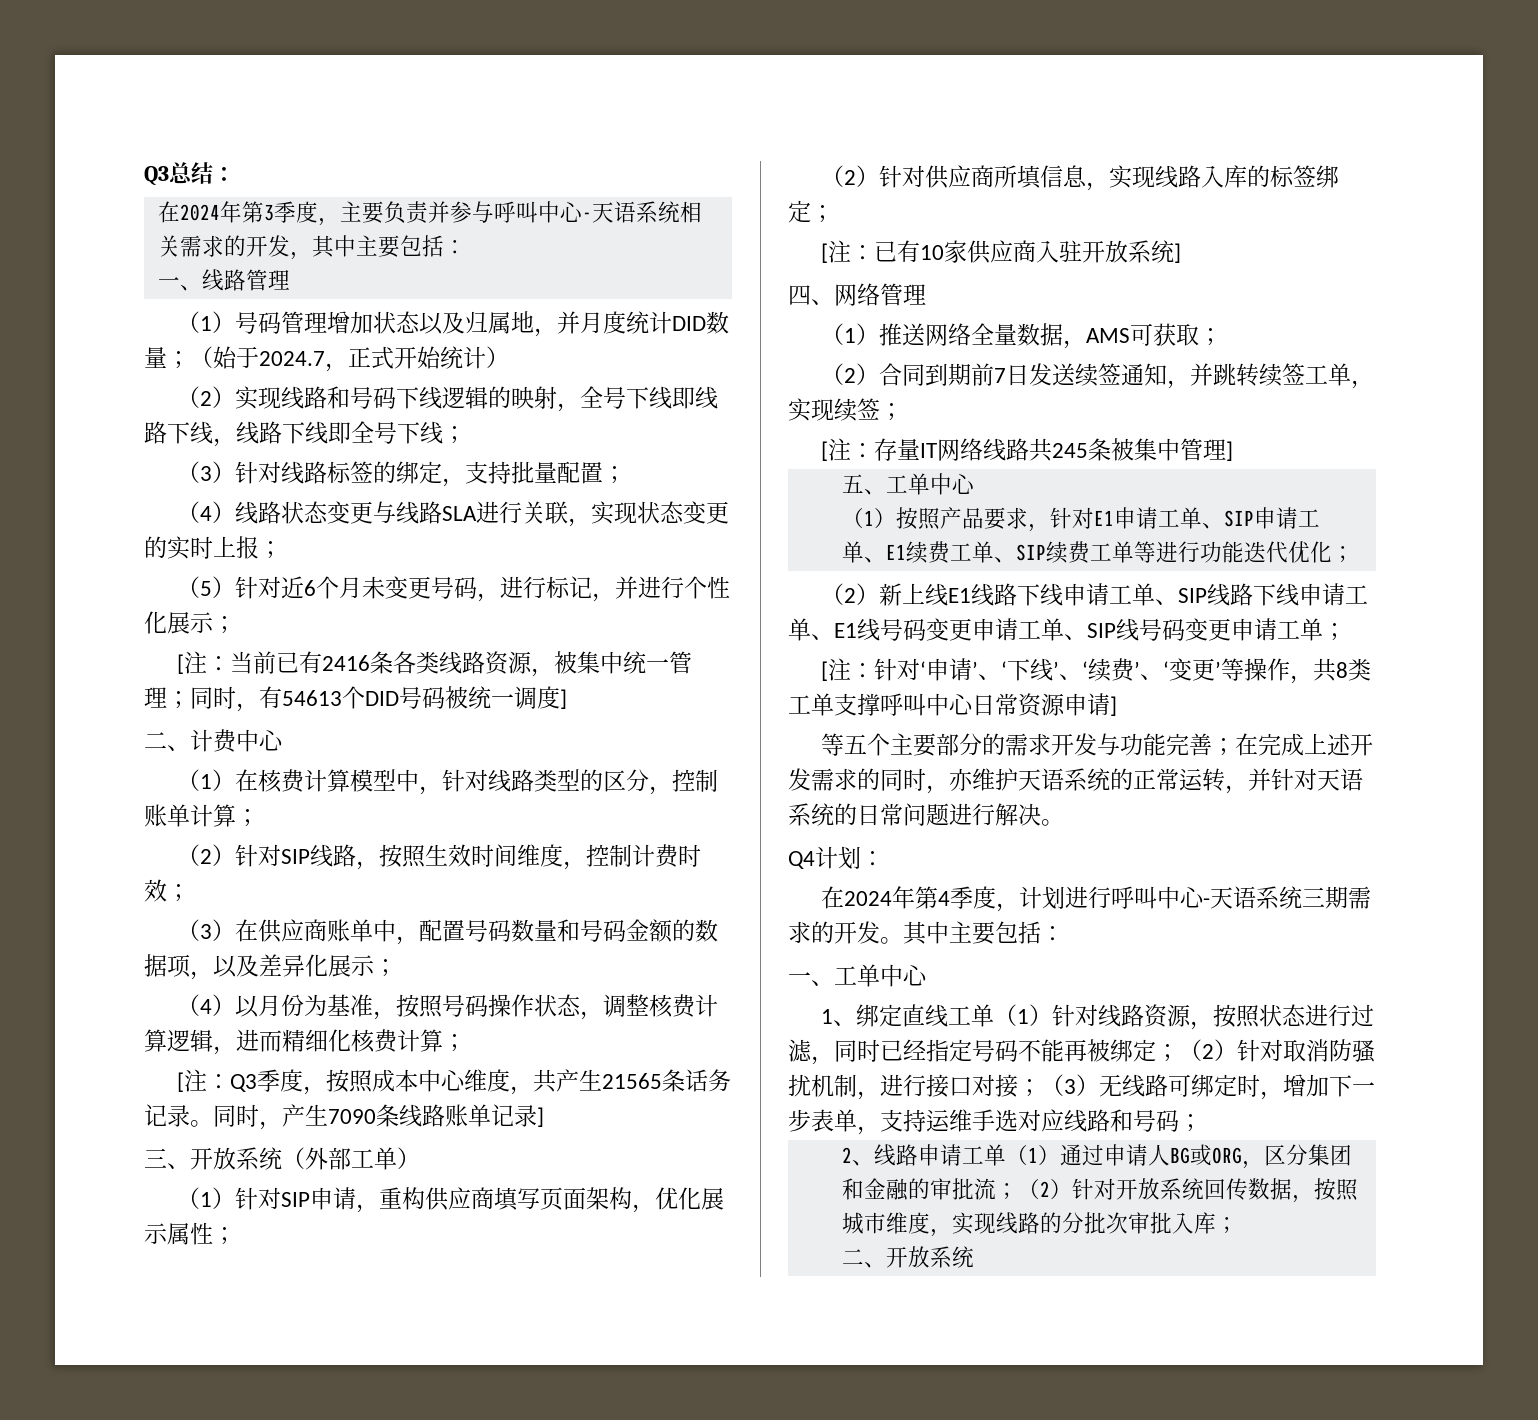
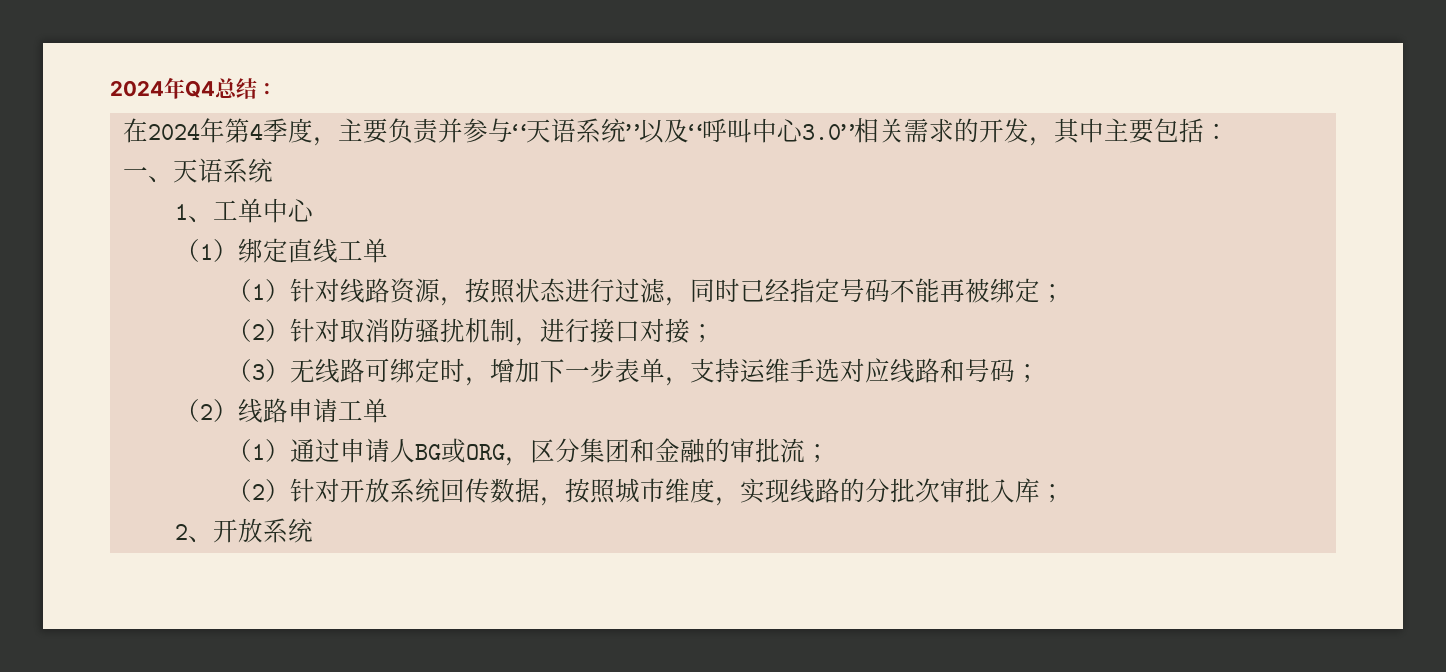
- Q3总结：
+ 2024年Q4总结：
- 在2024年第3季度，主要负责并参与呼叫中心-天语系统相关需求的开发，其中主要包括：
+ 在2024年第4季度，主要负责并参与“天语系统”以及“呼叫中心3.0”相关需求的开发，其中主要包括：
- 一、线路管理
- （1）号码管理增加状态以及归属地，并月度统计DID数量；（始于2024.7，正式开始统计）
- （2）实现线路和号码下线逻辑的映射，全号下线即线路下线，线路下线即全号下线；
- （3）针对线路标签的绑定，支持批量配置；
- （4）线路状态变更与线路SLA进行关联，实现状态变更的实时上报；
- （5）针对近6个月未变更号码，进行标记，并进行个性化展示；
- [注：当前已有2416条各类线路资源，被集中统一管理；同时，有54613个DID号码被统一调度]
- 二、计费中心
- （1）在核费计算模型中，针对线路类型的区分，控制账单计算；
- （2）针对SIP线路，按照生效时间维度，控制计费时效；
- （3）在供应商账单中，配置号码数量和号码金额的数据项，以及差异化展示；
- （4）以月份为基准，按照号码操作状态，调整核费计算逻辑，进而精细化核费计算；
- [注：Q3季度，按照成本中心维度，共产生21565条话务记录。同时，产生7090条线路账单记录]
- 三、开放系统（外部工单）
- （1）针对SIP申请，重构供应商填写页面架构，优化展示属性；
- （2）针对供应商所填信息，实现线路入库的标签绑定；
- [注：已有10家供应商入驻开放系统]
- 四、网络管理
- （1）推送网络全量数据，AMS可获取；
- （2）合同到期前7日发送续签通知，并跳转续签工单，实现续签；
- [注：存量IT网络线路共245条被集中管理]
- 五、工单中心
+ 一、天语系统
+ 1、工单中心
- （1）按照产品要求，针对E1申请工单、SIP申请工单、E1续费工单、SIP续费工单等进行功能迭代优化；
- （2）新上线E1线路下线申请工单、SIP线路下线申请工单、E1线号码变更申请工单、SIP线号码变更申请工单；
- [注：针对‘申请’、‘下线’、‘续费’、‘变更’等操作，共8类工单支撑呼叫中心日常资源申请]
- 等五个主要部分的需求开发与功能完善；在完成上述开发需求的同时，亦维护天语系统的正常运转，并针对天语系统的日常问题进行解决。
- Q4计划：
- 在2024年第4季度，计划进行呼叫中心-天语系统三期需求的开发。其中主要包括：
- 一、工单中心
- 1、绑定直线工单（1）针对线路资源，按照状态进行过滤，同时已经指定号码不能再被绑定；（2）针对取消防骚扰机制，进行接口对接；（3）无线路可绑定时，增加下一步表单，支持运维手选对应线路和号码；
+ （1）绑定直线工单
+ （1）针对线路资源，按照状态进行过滤，同时已经指定号码不能再被绑定；
+ （2）针对取消防骚扰机制，进行接口对接；
+ （3）无线路可绑定时，增加下一步表单，支持运维手选对应线路和号码；
- 2、线路申请工单（1）通过申请人BG或ORG，区分集团和金融的审批流；（2）针对开放系统回传数据，按照城市维度，实现线路的分批次审批入库；
+ （2）线路申请工单
+ （1）通过申请人BG或ORG，区分集团和金融的审批流；
+ （2）针对开放系统回传数据，按照城市维度，实现线路的分批次审批入库；
- 二、开放系统
+ 2、开放系统

